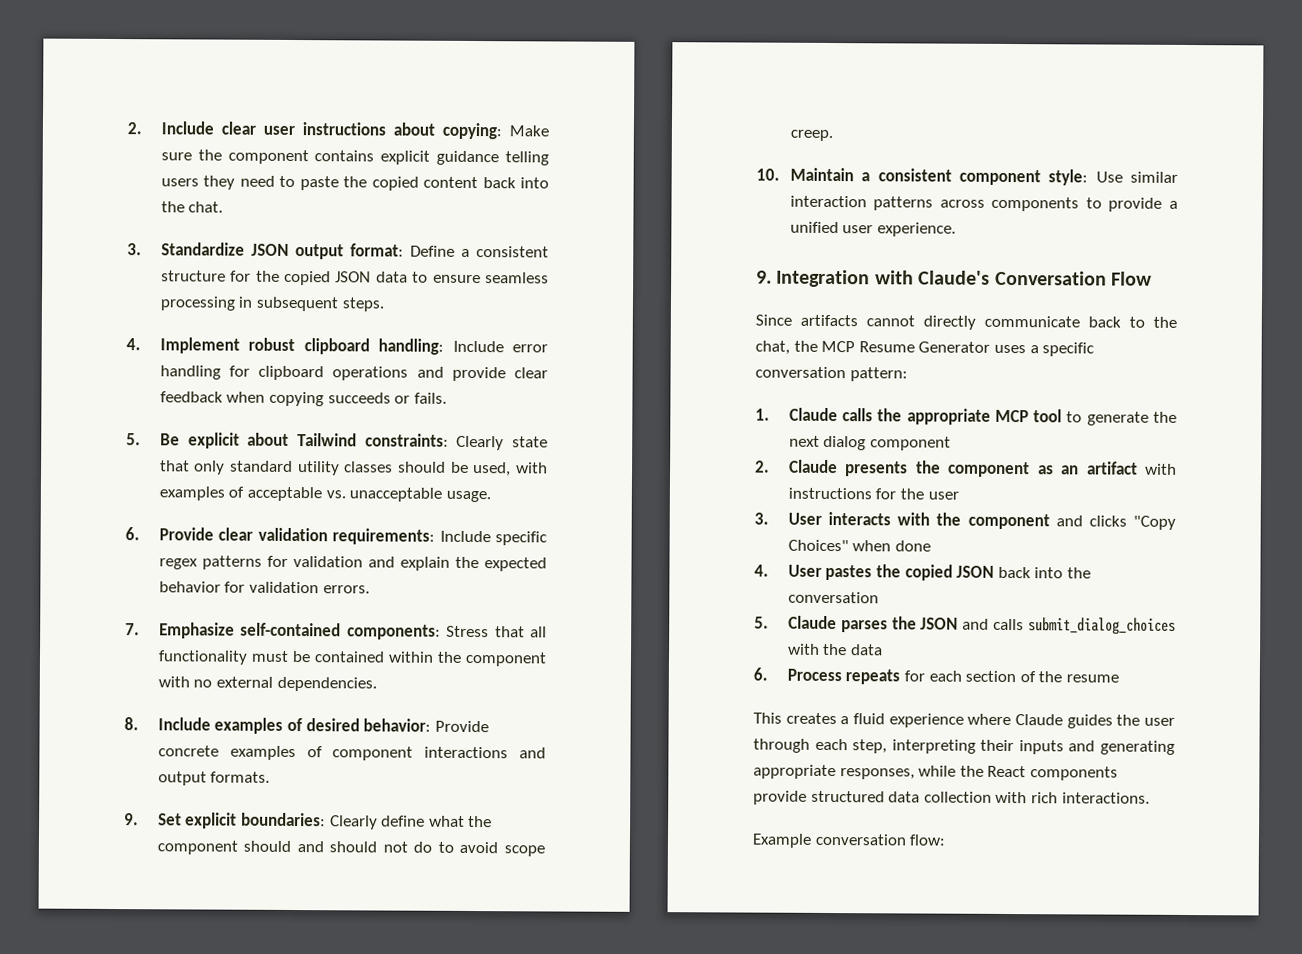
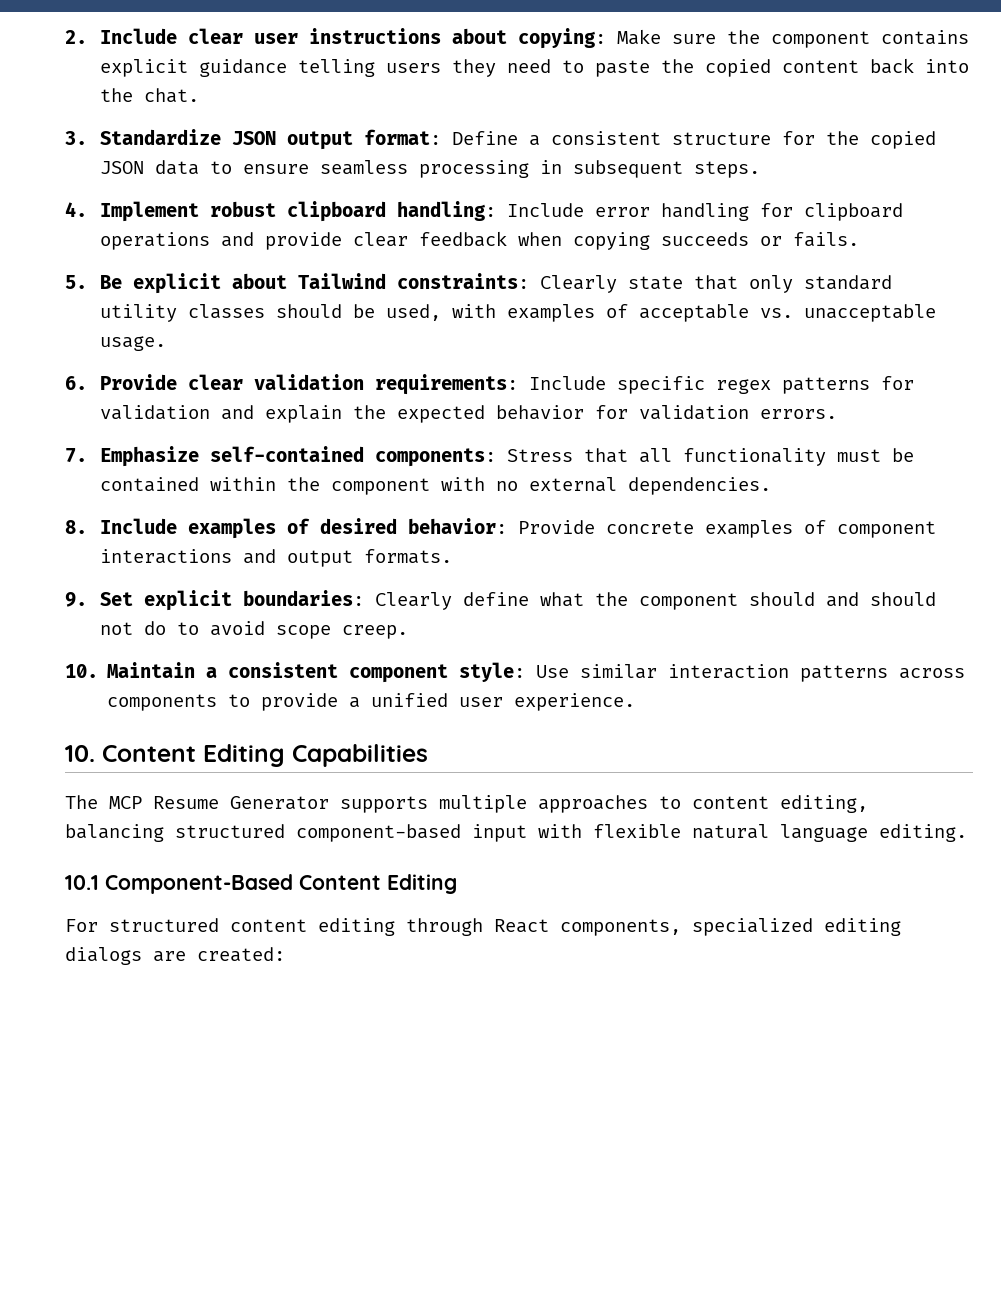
- 9. Integration with Claude's Conversation Flow
- Since artifacts cannot directly communicate back to the chat, the MCP Resume Generator uses a specific conversation pattern:
- 1. Claude calls the appropriate MCP tool to generate the next dialog component
- 2. Claude presents the component as an artifact with instructions for the user
- 3. User interacts with the component and clicks "Copy Choices" when done
- 4. User pastes the copied JSON back into the conversation
- 5. Claude parses the JSON and calls submit_dialog_choices with the data
- 6. Process repeats for each section of the resume
- This creates a fluid experience where Claude guides the user through each step, interpreting their inputs and generating appropriate responses, while the React components provide structured data collection with rich interactions.
- Example conversation flow:
+ 10. Content Editing Capabilities
+ The MCP Resume Generator supports multiple approaches to content editing, balancing structured component-based input with flexible natural language editing.
+ 10.1 Component-Based Content Editing
+ For structured content editing through React components, specialized editing dialogs are created:

